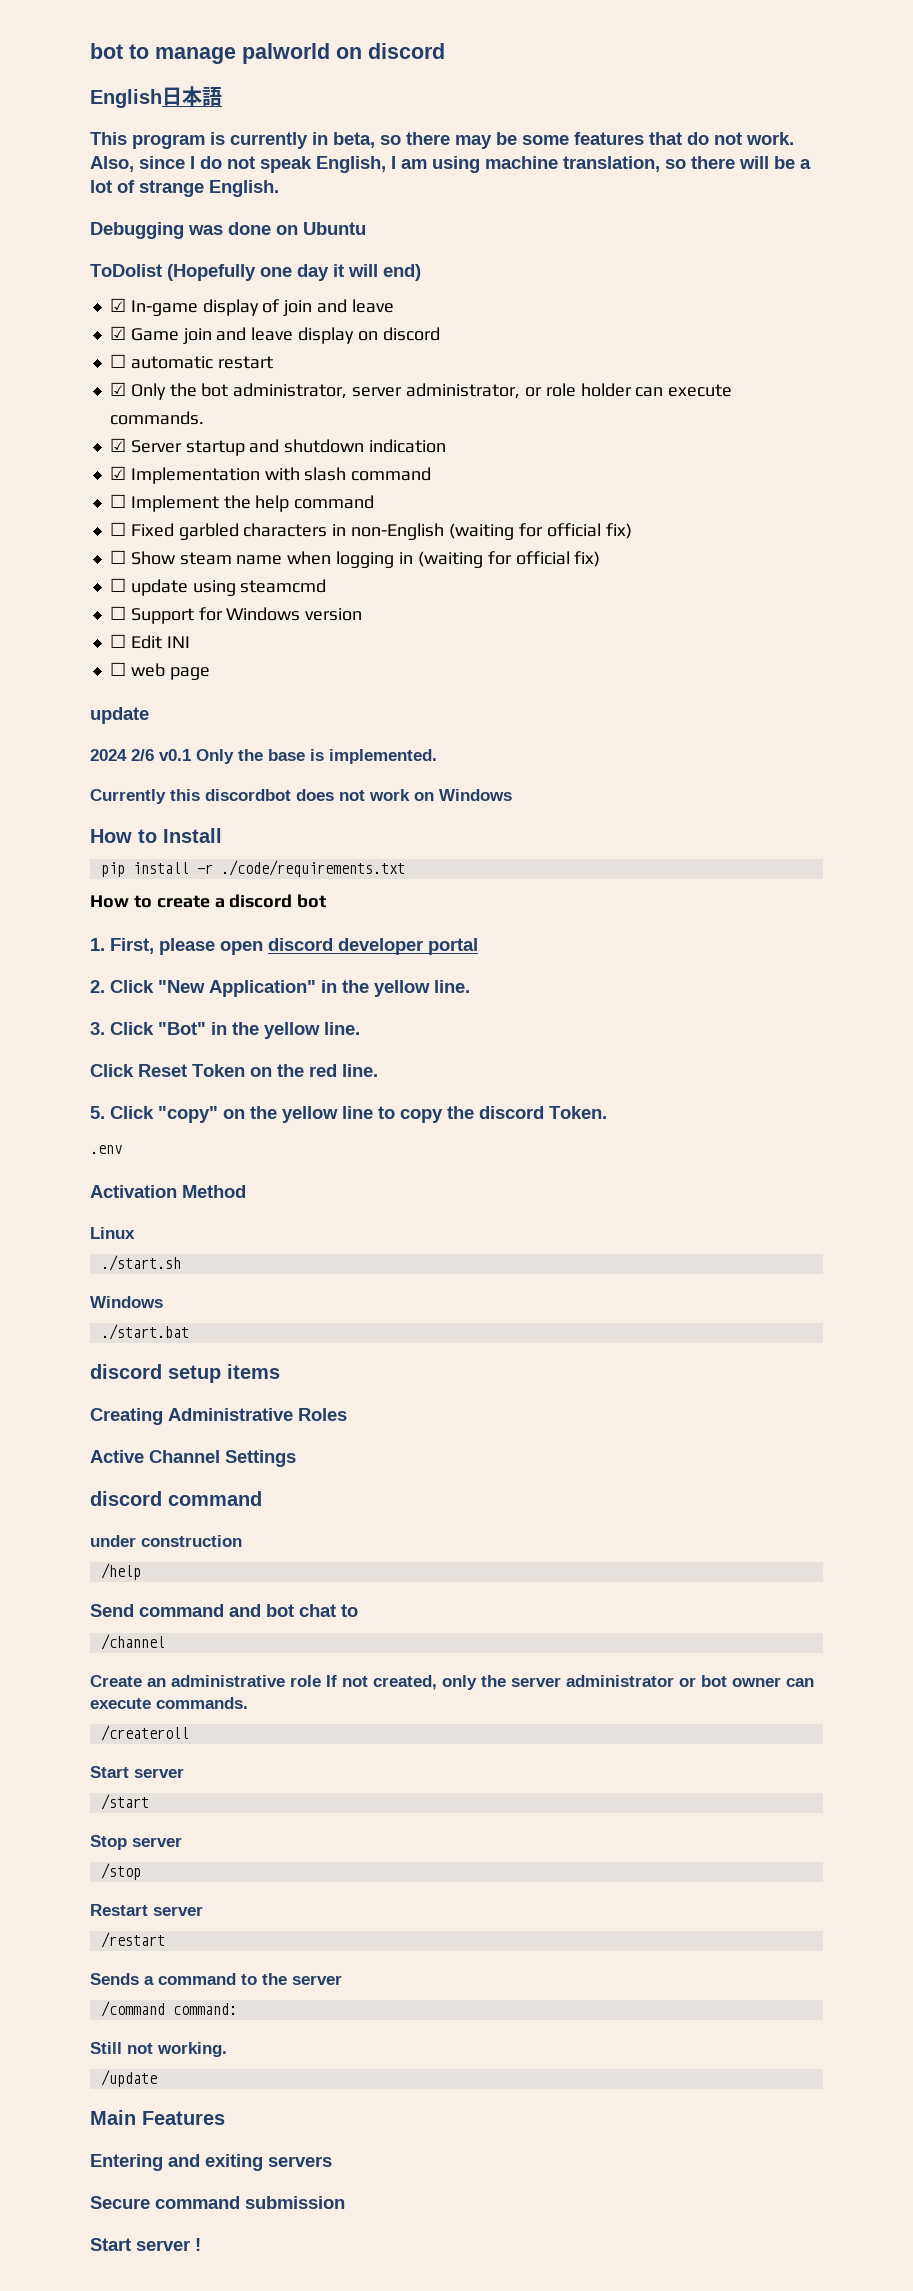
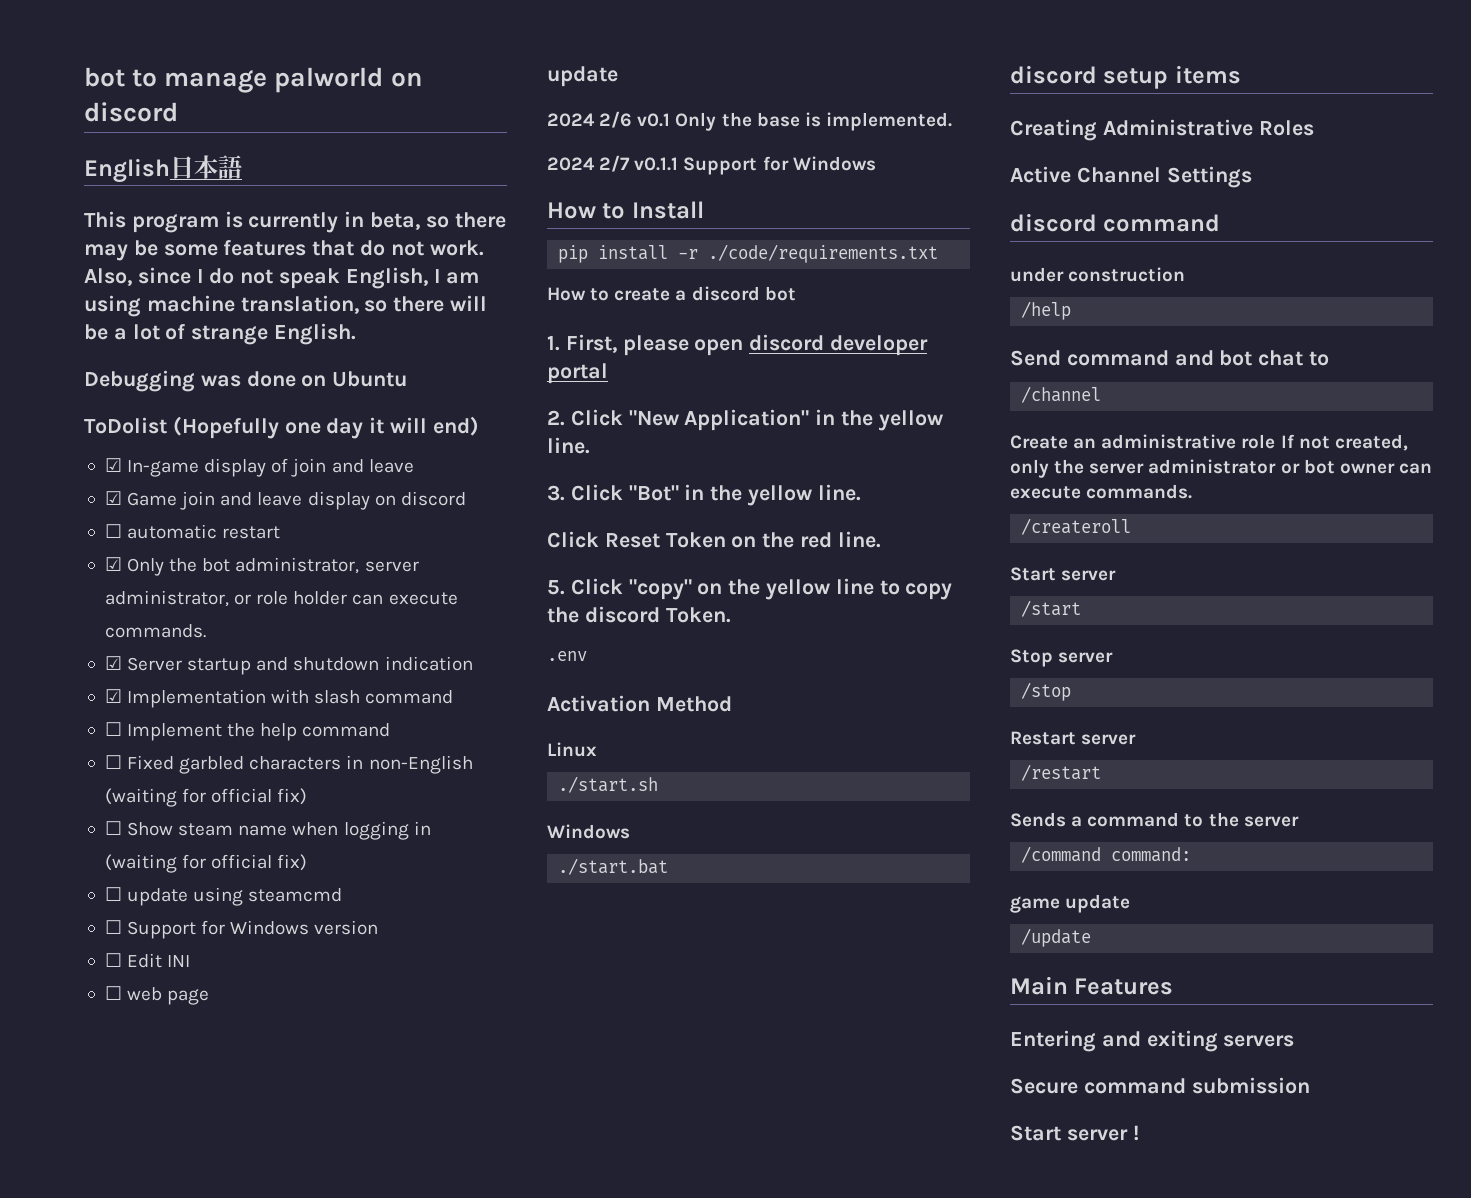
- Currently this discordbot does not work on Windows
+ 2024 2/7 v0.1.1 Support for Windows
- Still not working.
+ game update

